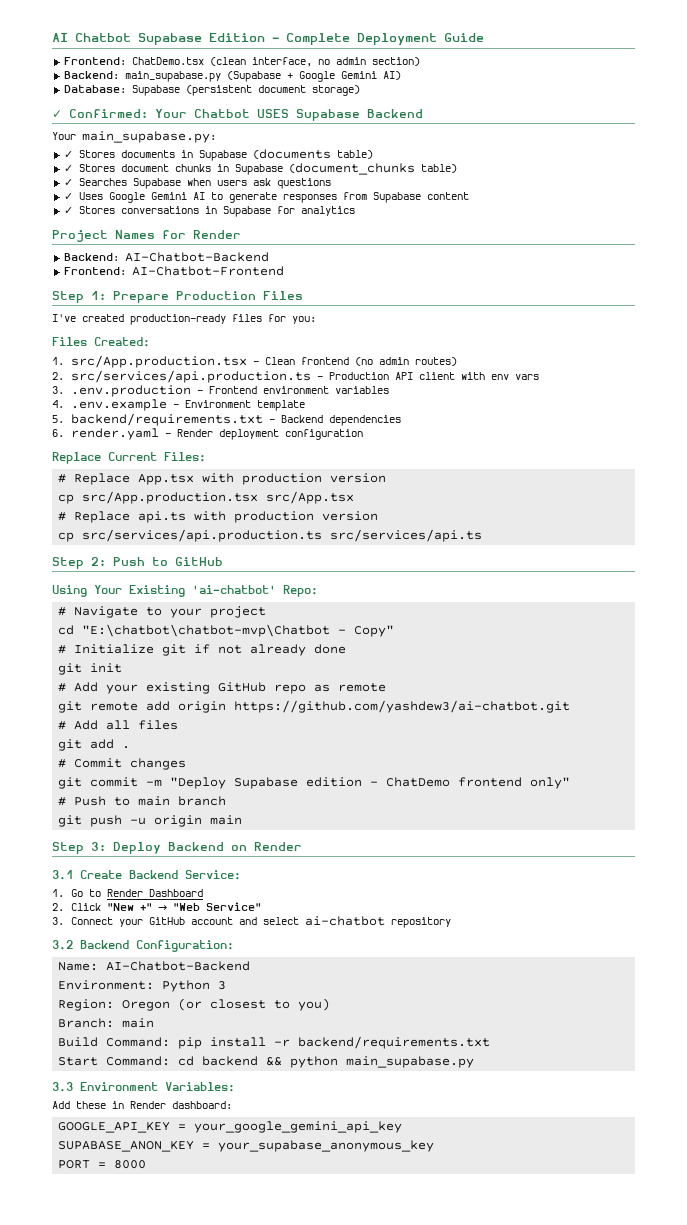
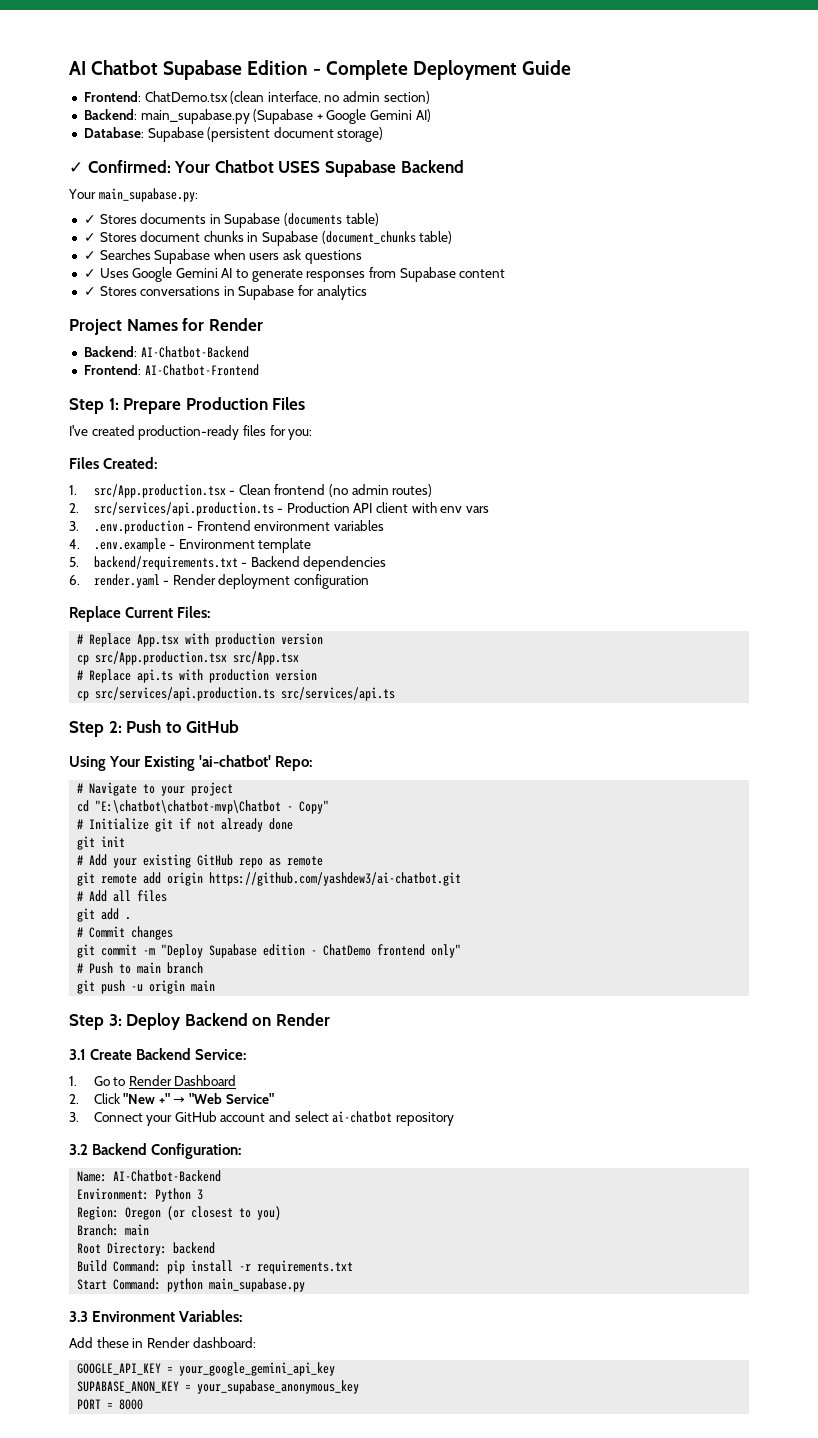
+ Root Directory: backend
- Build Command: pip install -r backend/requirements.txt
+ Build Command: pip install -r requirements.txt
- Start Command: cd backend && python main_supabase.py
+ Start Command: python main_supabase.py

